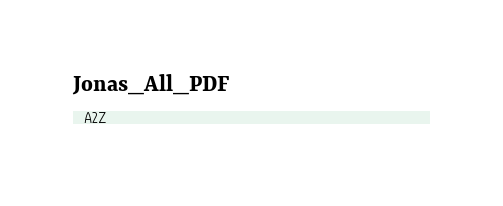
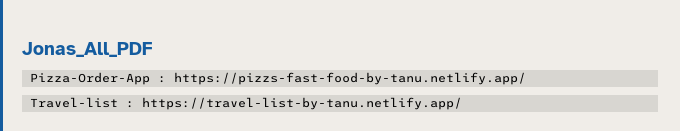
- A2Z
+ Pizza-Order-App : https://pizzs-fast-food-by-tanu.netlify.app/
+ Travel-list : https://travel-list-by-tanu.netlify.app/

